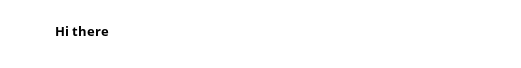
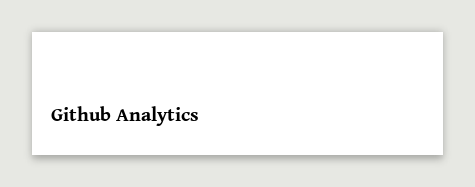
- Hi there
+ Github Analytics

